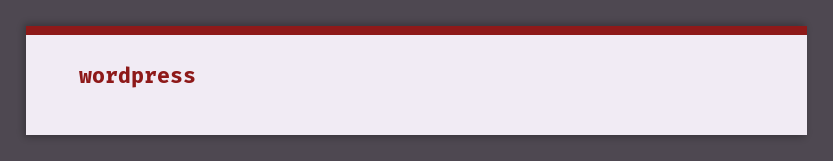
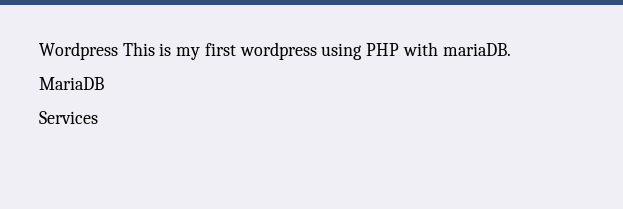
- wordpress
+ Wordpress This is my first wordpress using PHP with mariaDB.
+ MariaDB
+ Services

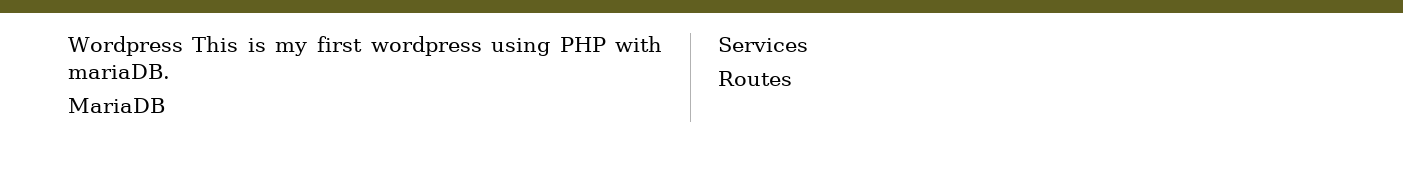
+ Routes

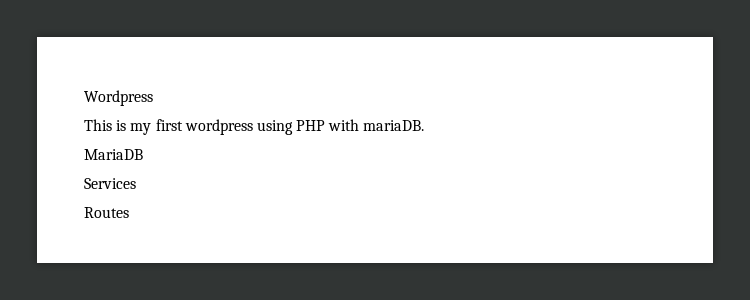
- Wordpress This is my first wordpress using PHP with mariaDB.
+ Wordpress
+ This is my first wordpress using PHP with mariaDB.

